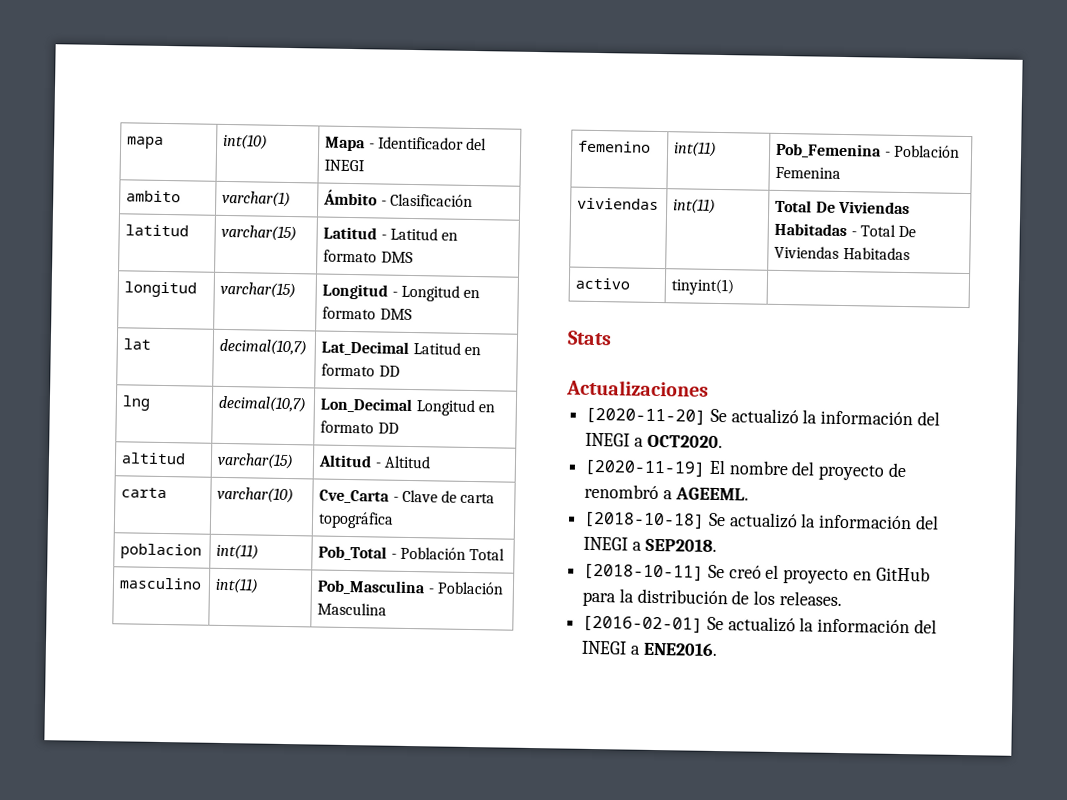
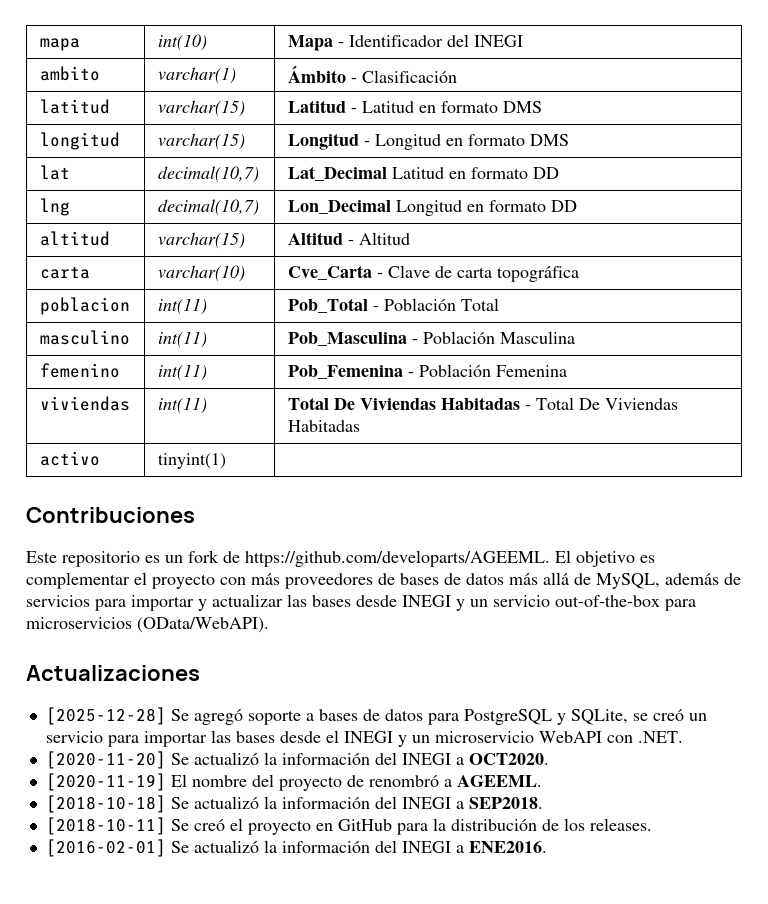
- Stats
+ Contribuciones
+ Este repositorio es un fork de https://github.com/developarts/AGEEML. El objetivo es complementar el proyecto con más proveedores de bases de datos más allá de MySQL, además de servicios para importar y actualizar las bases desde INEGI y un servicio out-of-the-box para microservicios (OData/WebAPI).
  Actualizaciones
+ [2025-12-28] Se agregó soporte a bases de datos para PostgreSQL y SQLite, se creó un servicio para importar las bases desde el INEGI y un microservicio WebAPI con .NET.

